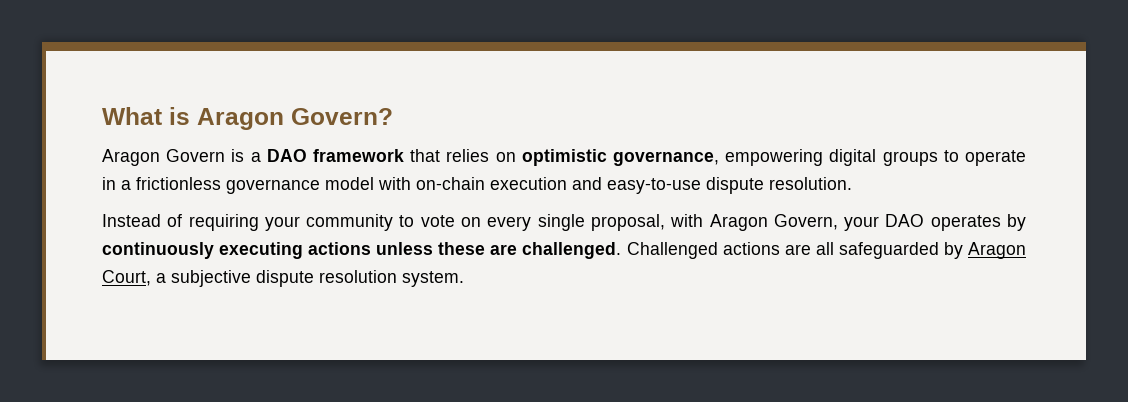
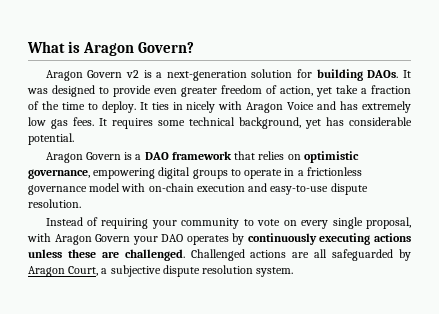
+ Aragon Govern v2 is a next-generation solution for building DAOs. It was designed to provide even greater freedom of action, yet take a fraction of the time to deploy. It ties in nicely with Aragon Voice and has extremely low gas fees. It requires some technical background, yet has considerable potential.
- Instead of requiring your community to vote on every single proposal, with Aragon Govern, your DAO operates by continuously executing actions unless these are challenged.
+ Instead of requiring your community to vote on every single proposal, with Aragon Govern your DAO operates by continuously executing actions unless these are challenged.

